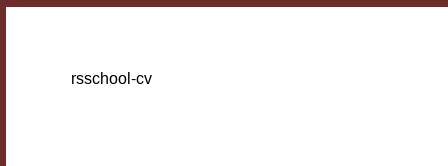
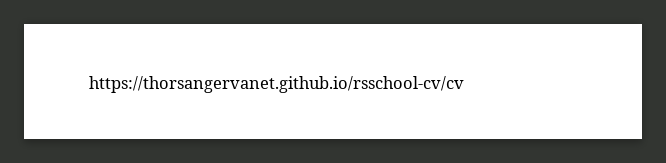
- rsschool-cv
+ https://thorsangervanet.github.io/rsschool-cv/cv

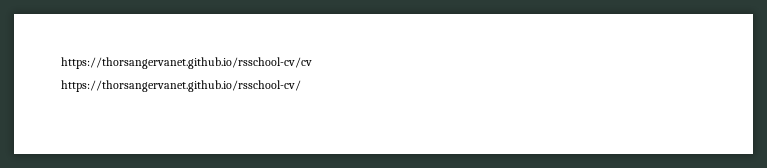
+ https://thorsangervanet.github.io/rsschool-cv/

